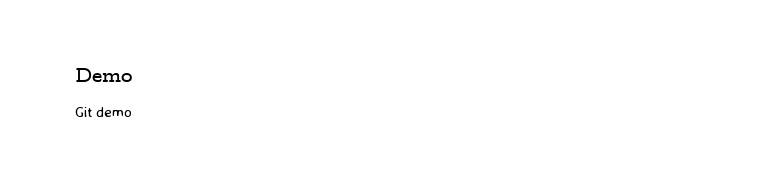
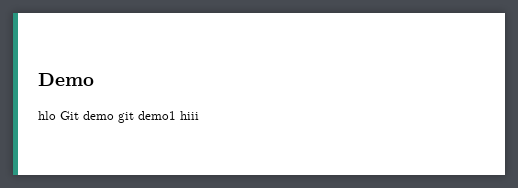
- Git demo
+ hlo Git demo git demo1 hiii

